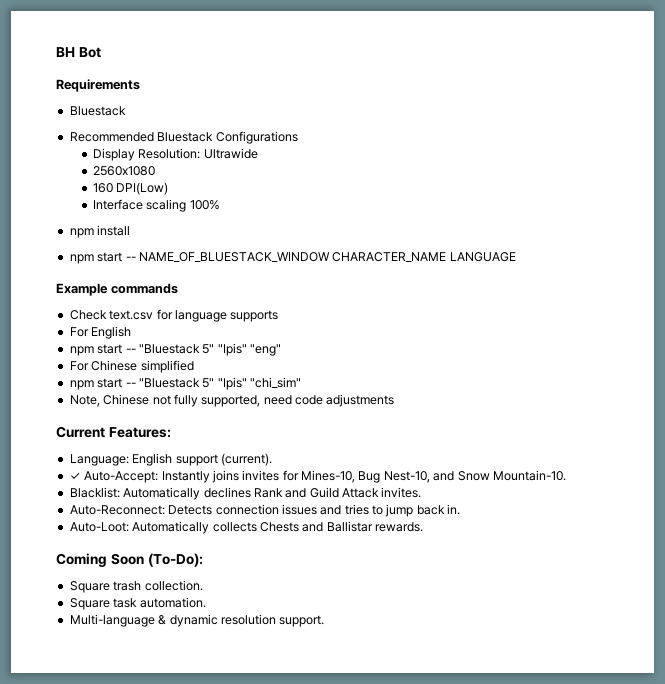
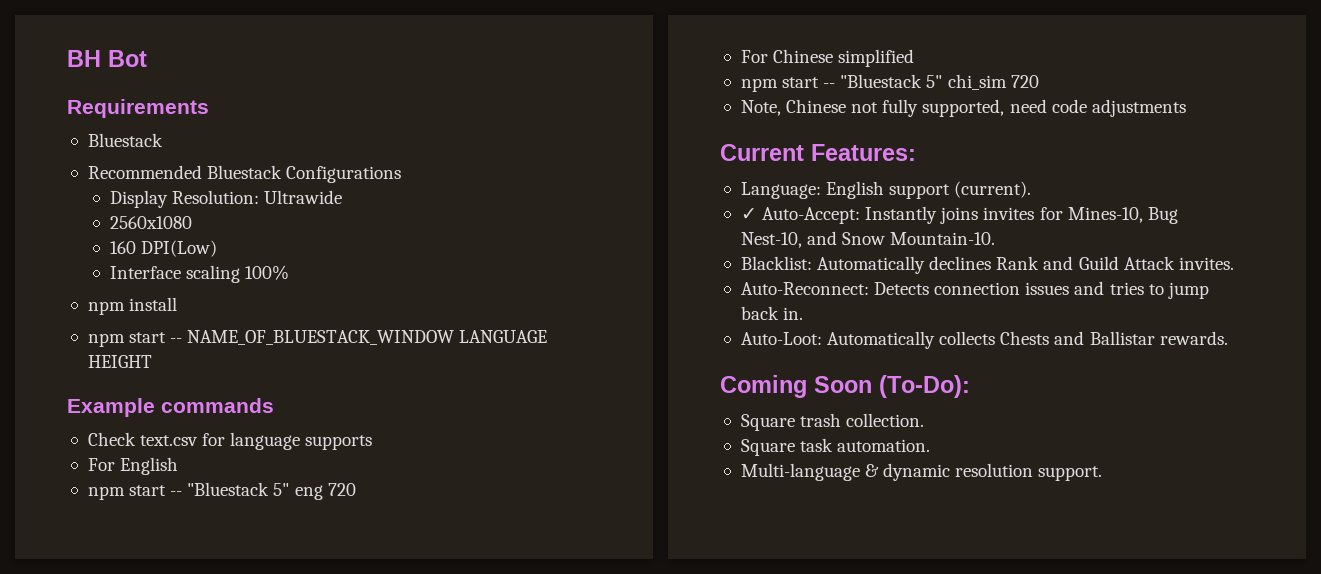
- npm start -- NAME_OF_BLUESTACK_WINDOW CHARACTER_NAME LANGUAGE
+ npm start -- NAME_OF_BLUESTACK_WINDOW LANGUAGE HEIGHT
- npm start -- "Bluestack 5" "Ipis" "eng"
+ npm start -- "Bluestack 5" eng 720
- npm start -- "Bluestack 5" "Ipis" "chi_sim"
+ npm start -- "Bluestack 5" chi_sim 720

